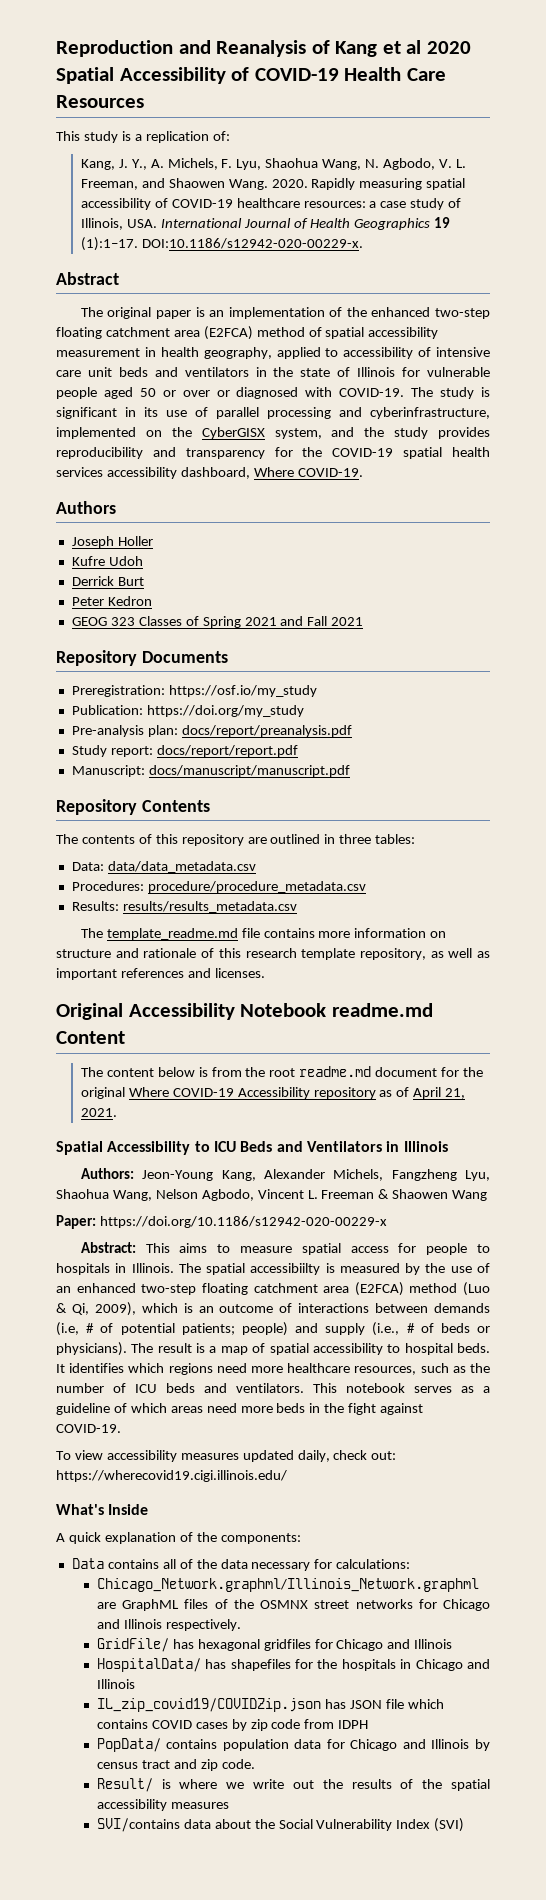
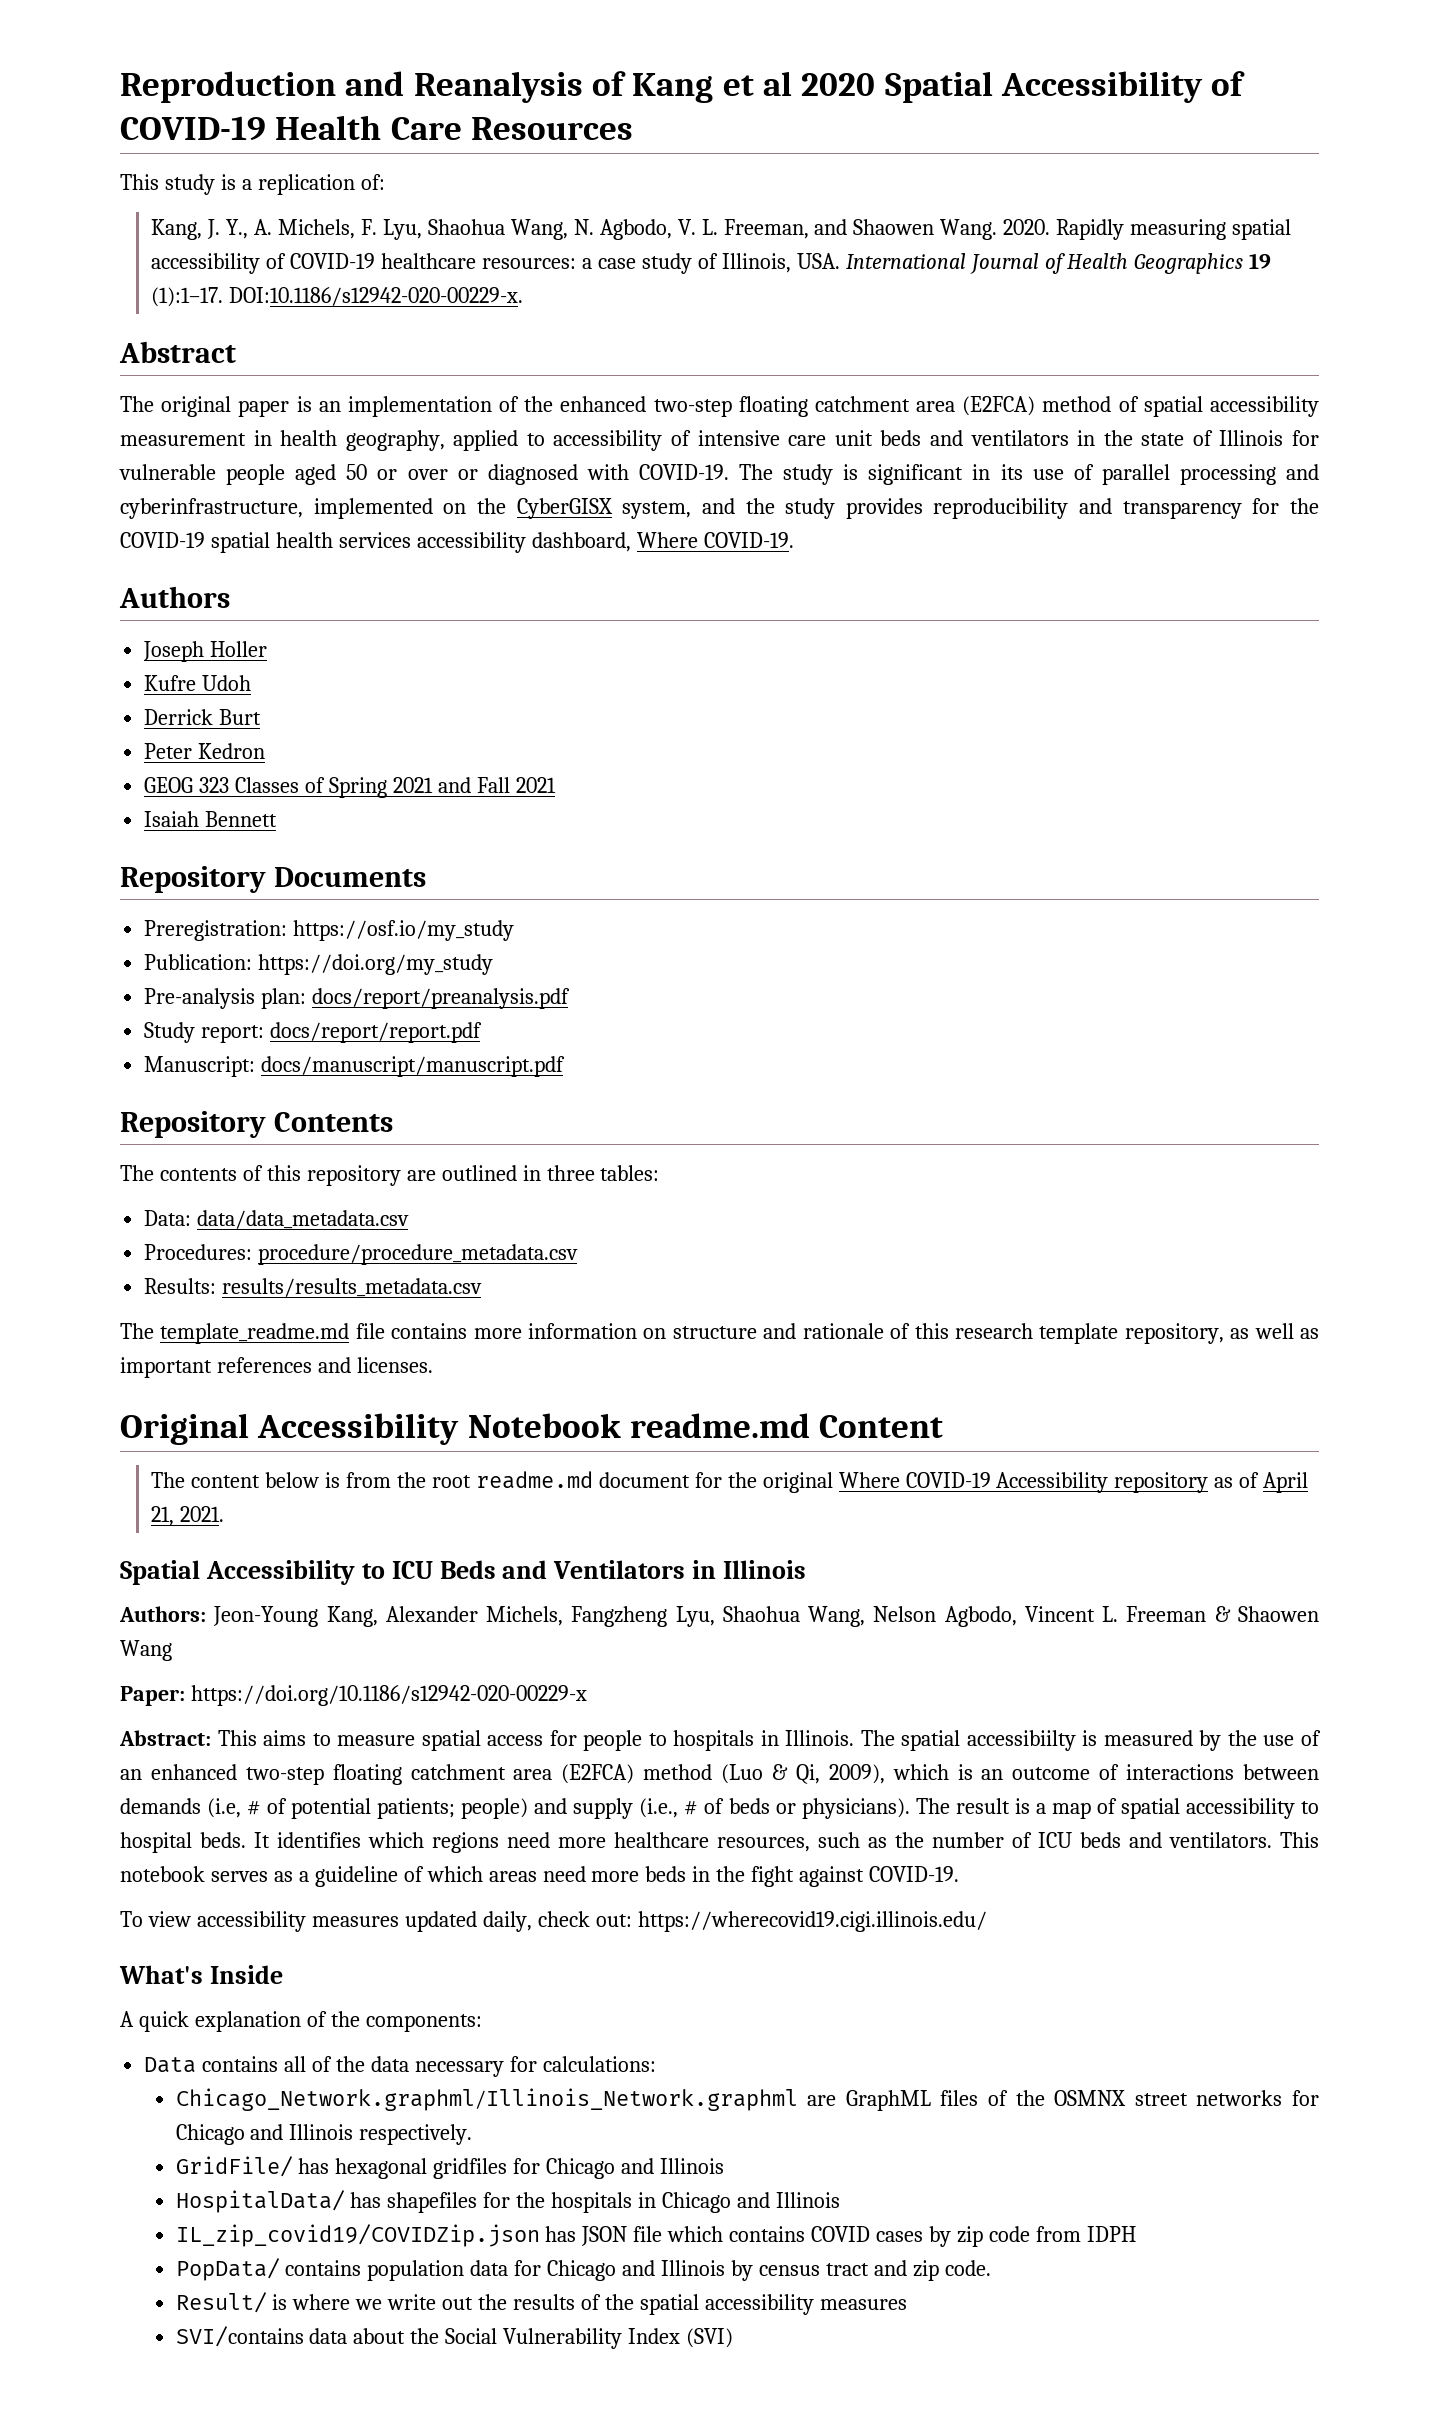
+ Isaiah Bennett

